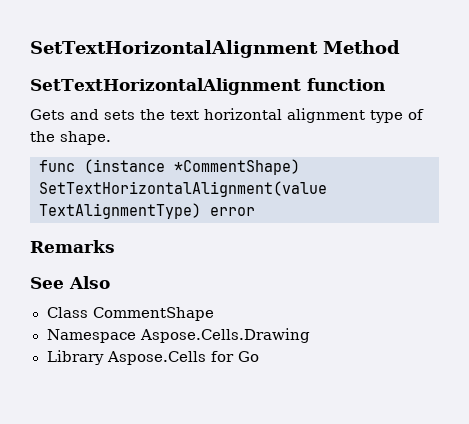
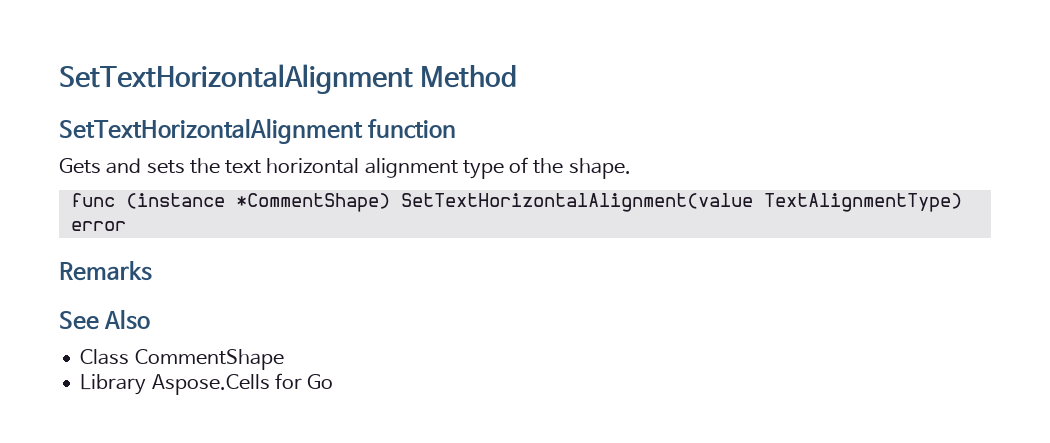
- Namespace Aspose.Cells.Drawing

